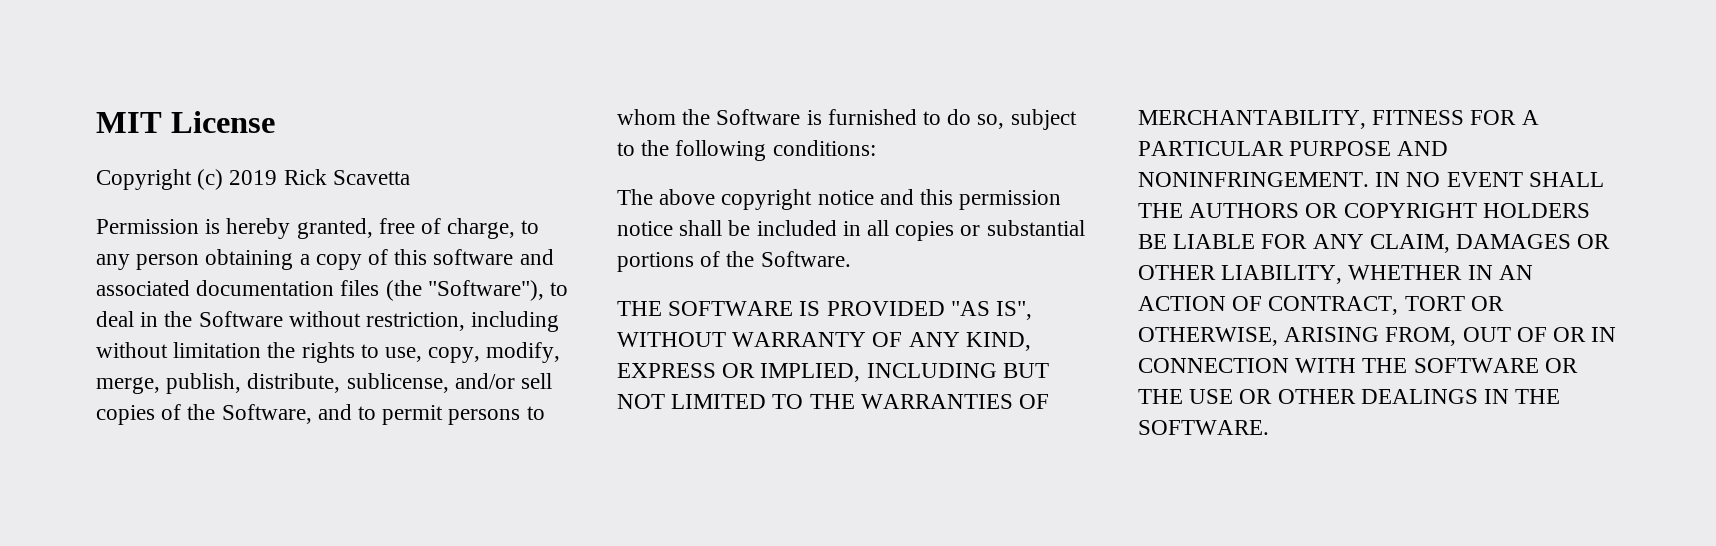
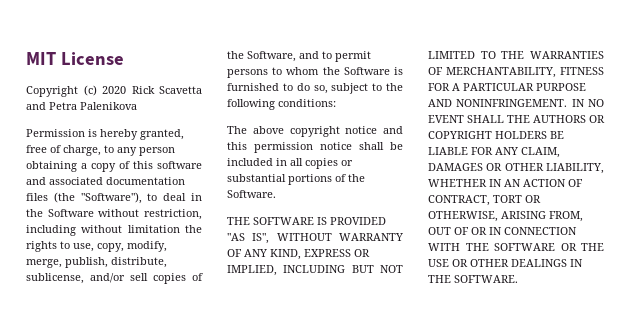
- Copyright (c) 2019 Rick Scavetta
+ Copyright (c) 2020 Rick Scavetta and Petra Palenikova

